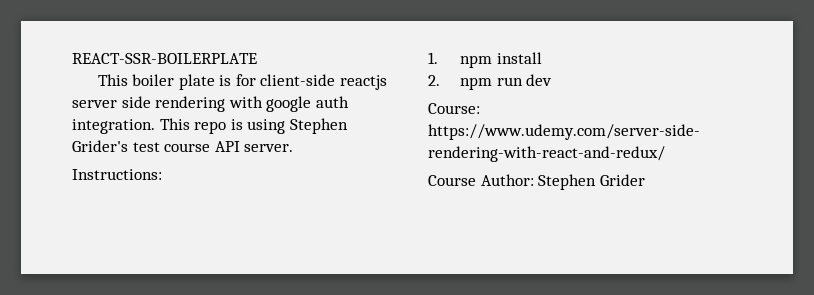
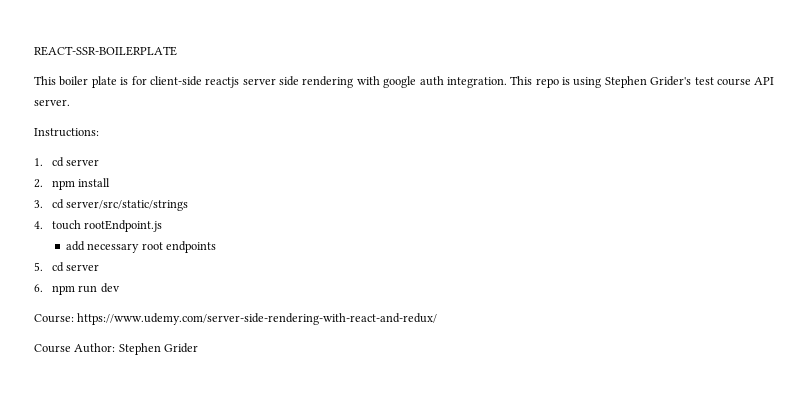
- 1. npm install
+ 1. cd server
+ 2. npm install
- 2. npm run dev
+ 3. cd server/src/static/strings
+ 4. touch rootEndpoint.js
+ add necessary root endpoints
+ 5. cd server
+ 6. npm run dev

